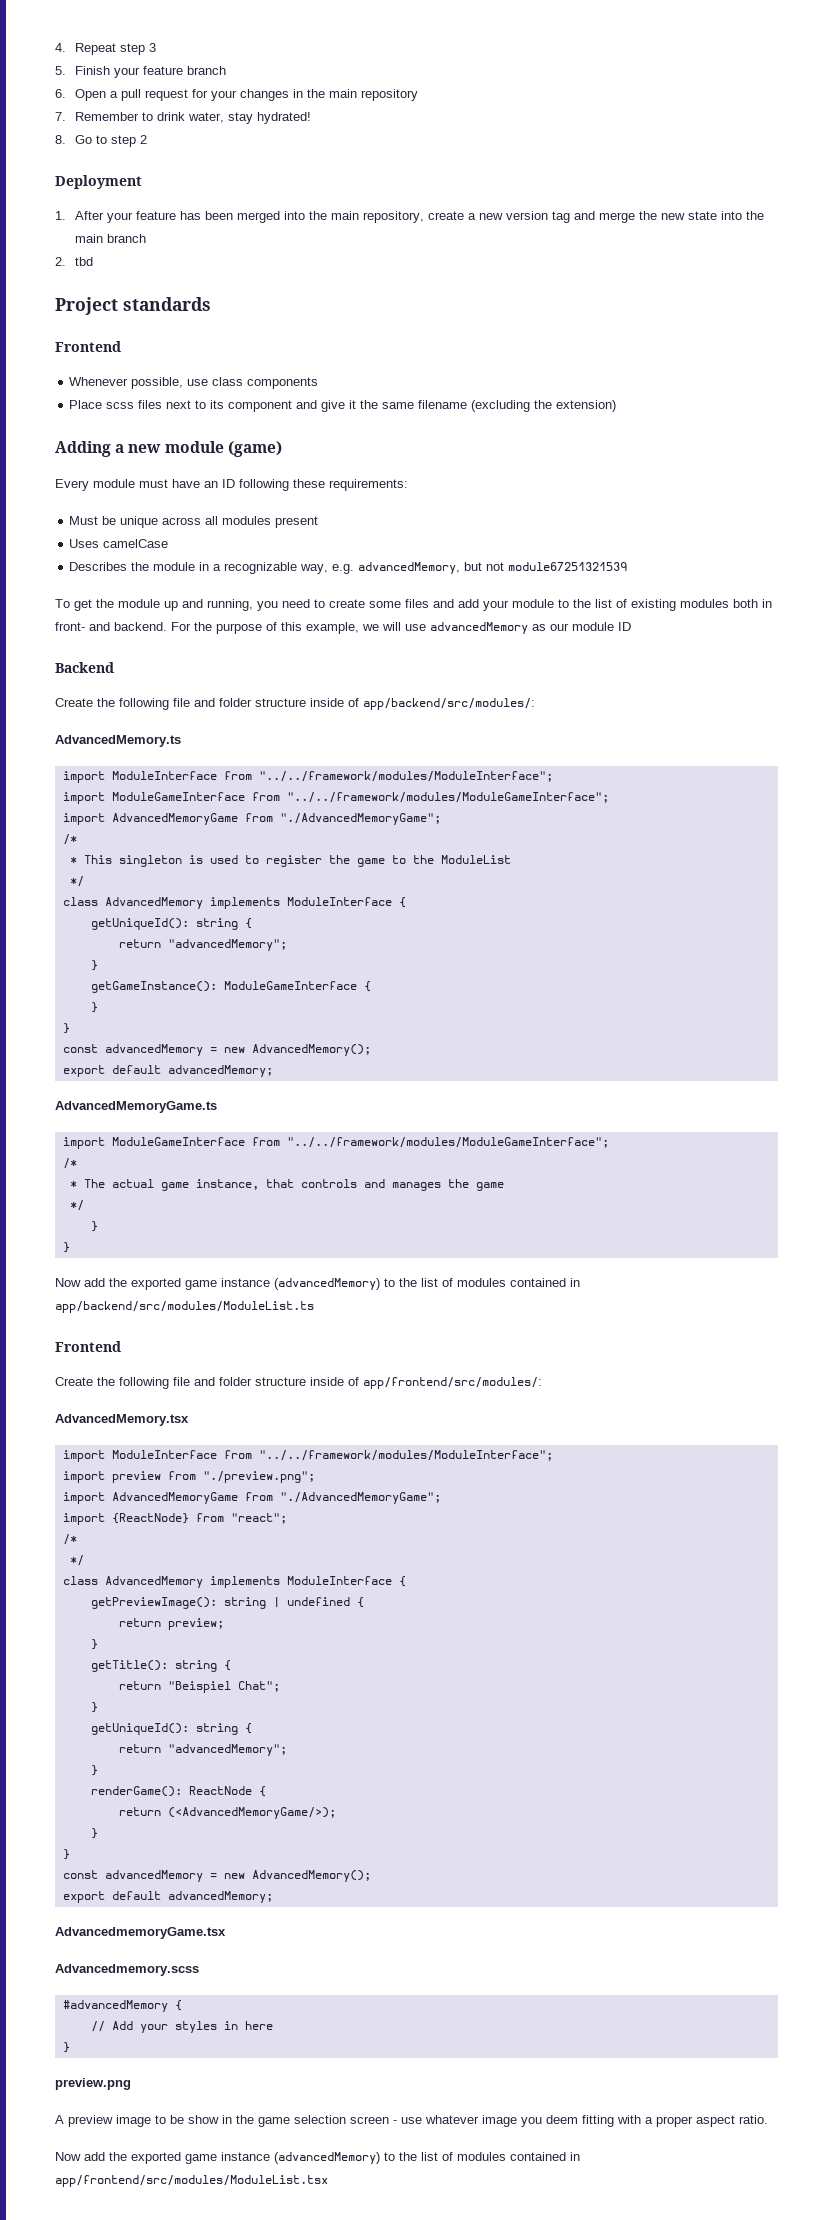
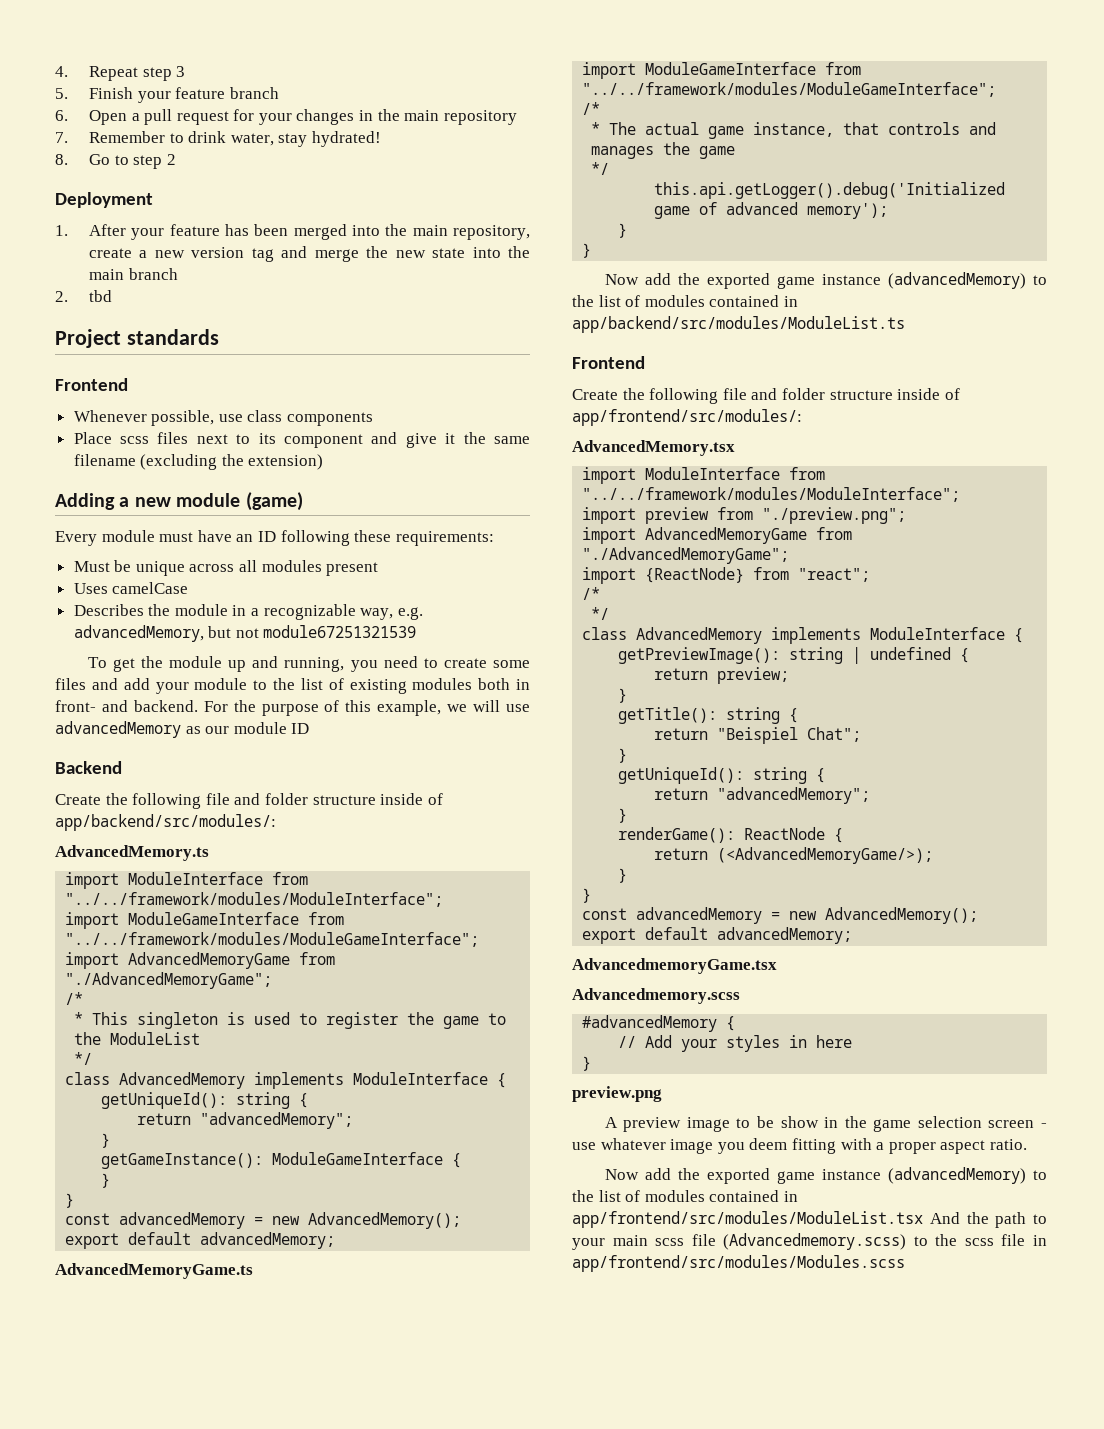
+ this.api.getLogger().debug('Initialized game of advanced memory');
- Now add the exported game instance (advancedMemory) to the list of modules contained in app/frontend/src/modules/ModuleList.tsx
+ Now add the exported game instance (advancedMemory) to the list of modules contained in app/frontend/src/modules/ModuleList.tsx And the path to your main scss file (Advancedmemory.scss) to the scss file in app/frontend/src/modules/Modules.scss

